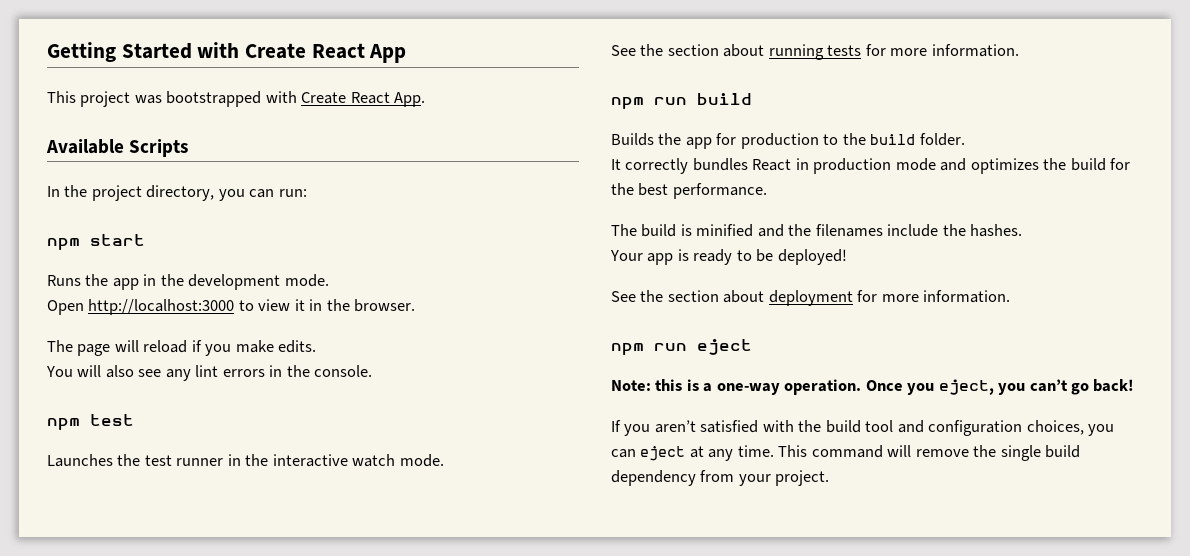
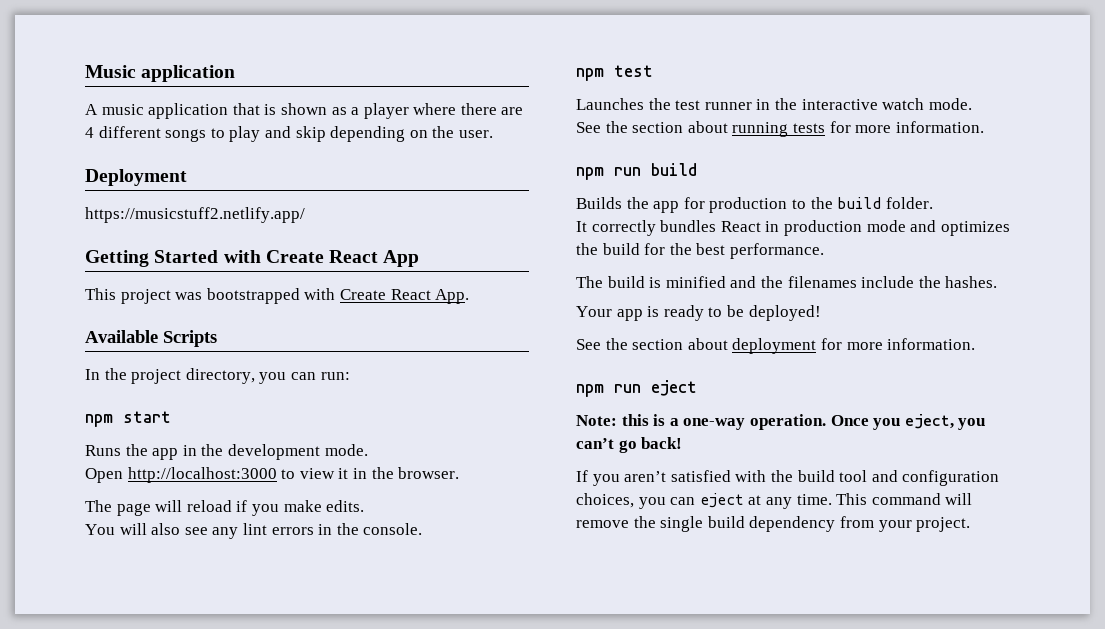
+ Music application
+ A music application that is shown as a player where there are 4 different songs to play and skip depending on the user.
+ Deployment
+ https://musicstuff2.netlify.app/

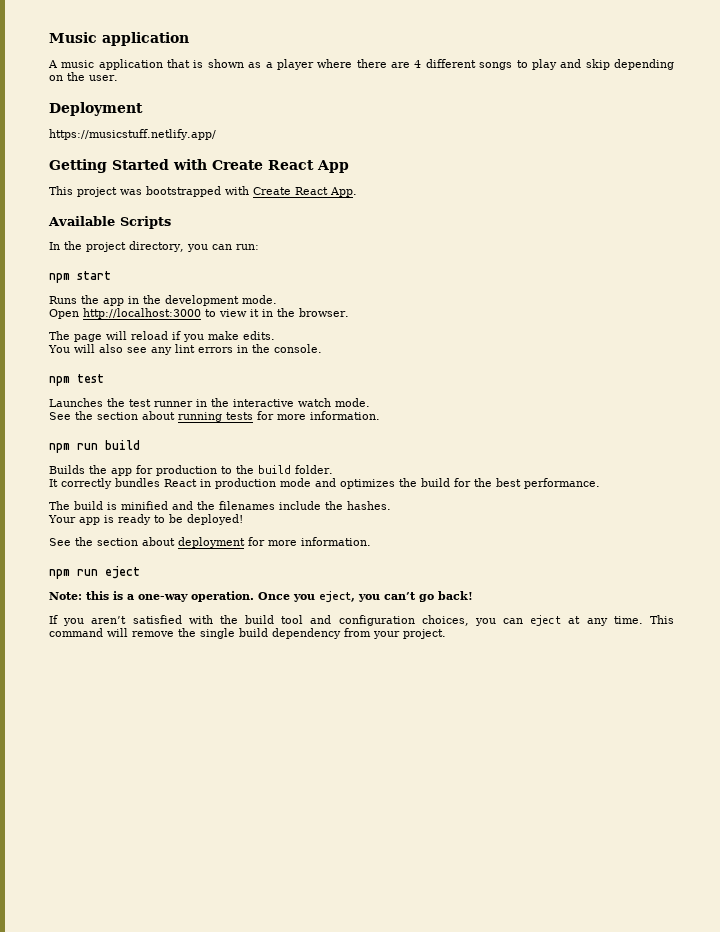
- https://musicstuff2.netlify.app/
+ https://musicstuff.netlify.app/

